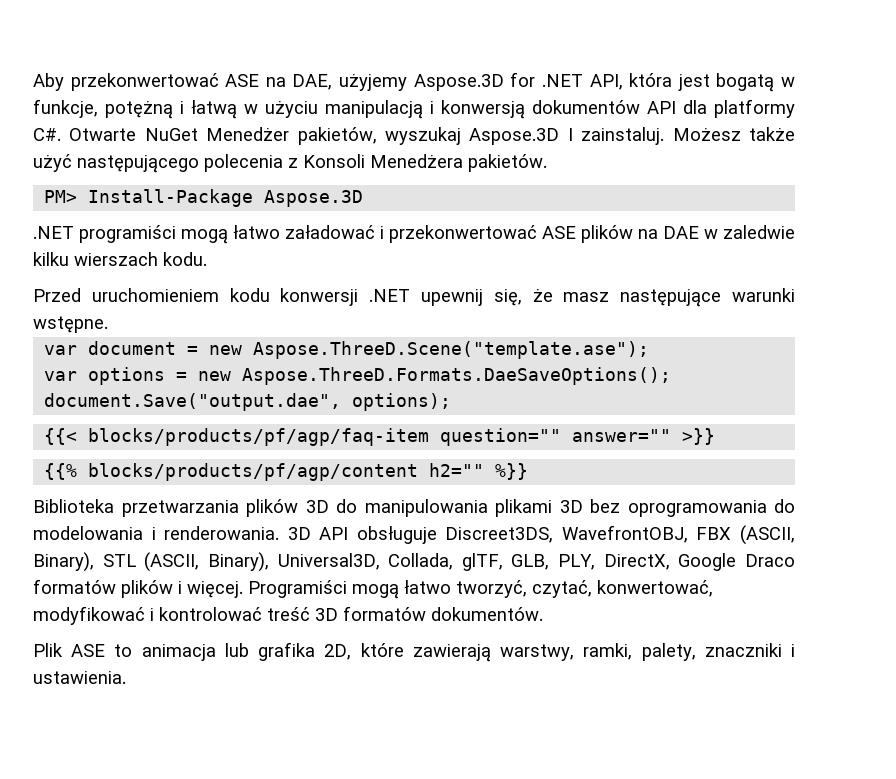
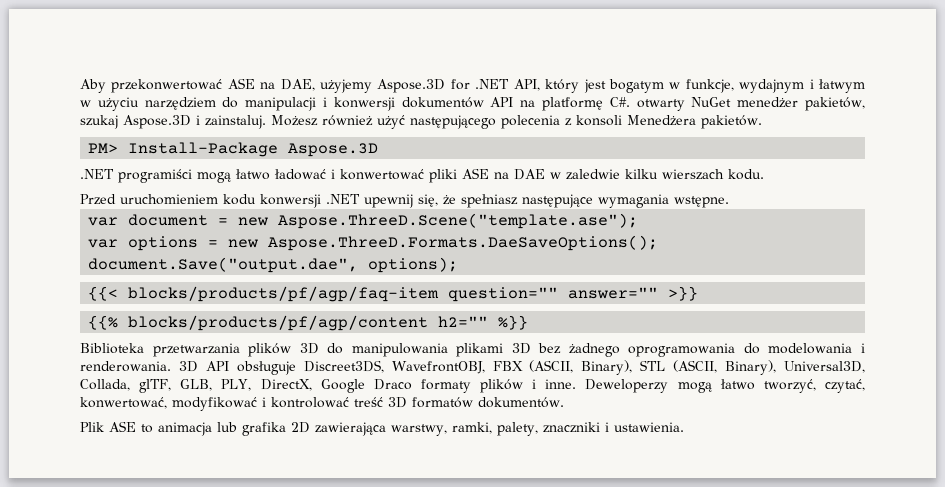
- Aby przekonwertować ASE na DAE, użyjemy Aspose.3D for .NET API, która jest bogatą w funkcje, potężną i łatwą w użyciu manipulacją i konwersją dokumentów API dla platformy C#. Otwarte NuGet Menedżer pakietów, wyszukaj Aspose.3D I zainstaluj.
+ Aby przekonwertować ASE na DAE, użyjemy Aspose.3D for .NET API, który jest bogatym w funkcje, wydajnym i łatwym w użyciu narzędziem do manipulacji i konwersji dokumentów API na platformę C#. otwarty NuGet menedżer pakietów, szukaj Aspose.3D i zainstaluj.
- Możesz także użyć następującego polecenia z Konsoli Menedżera pakietów.
+ Możesz również użyć następującego polecenia z konsoli Menedżera pakietów.
- .NET programiści mogą łatwo załadować i przekonwertować ASE plików na DAE w zaledwie kilku wierszach kodu.
+ .NET programiści mogą łatwo ładować i konwertować pliki ASE na DAE w zaledwie kilku wierszach kodu.
- Przed uruchomieniem kodu konwersji .NET upewnij się, że masz następujące warunki wstępne.
+ Przed uruchomieniem kodu konwersji .NET upewnij się, że spełniasz następujące wymagania wstępne.
- Biblioteka przetwarzania plików 3D do manipulowania plikami 3D bez oprogramowania do modelowania i renderowania.
+ Biblioteka przetwarzania plików 3D do manipulowania plikami 3D bez żadnego oprogramowania do modelowania i renderowania.
- 3D API obsługuje Discreet3DS, WavefrontOBJ, FBX (ASCII, Binary), STL (ASCII, Binary), Universal3D, Collada, glTF, GLB, PLY, DirectX, Google Draco formatów plików i więcej. Programiści mogą łatwo tworzyć, czytać, konwertować, modyfikować i kontrolować treść 3D formatów dokumentów.
+ 3D API obsługuje Discreet3DS, WavefrontOBJ, FBX (ASCII, Binary), STL (ASCII, Binary), Universal3D, Collada, glTF, GLB, PLY, DirectX, Google Draco formaty plików i inne. Deweloperzy mogą łatwo tworzyć, czytać, konwertować, modyfikować i kontrolować treść 3D formatów dokumentów.
- Plik ASE to animacja lub grafika 2D, które zawierają warstwy, ramki, palety, znaczniki i ustawienia.
+ Plik ASE to animacja lub grafika 2D zawierająca warstwy, ramki, palety, znaczniki i ustawienia.

